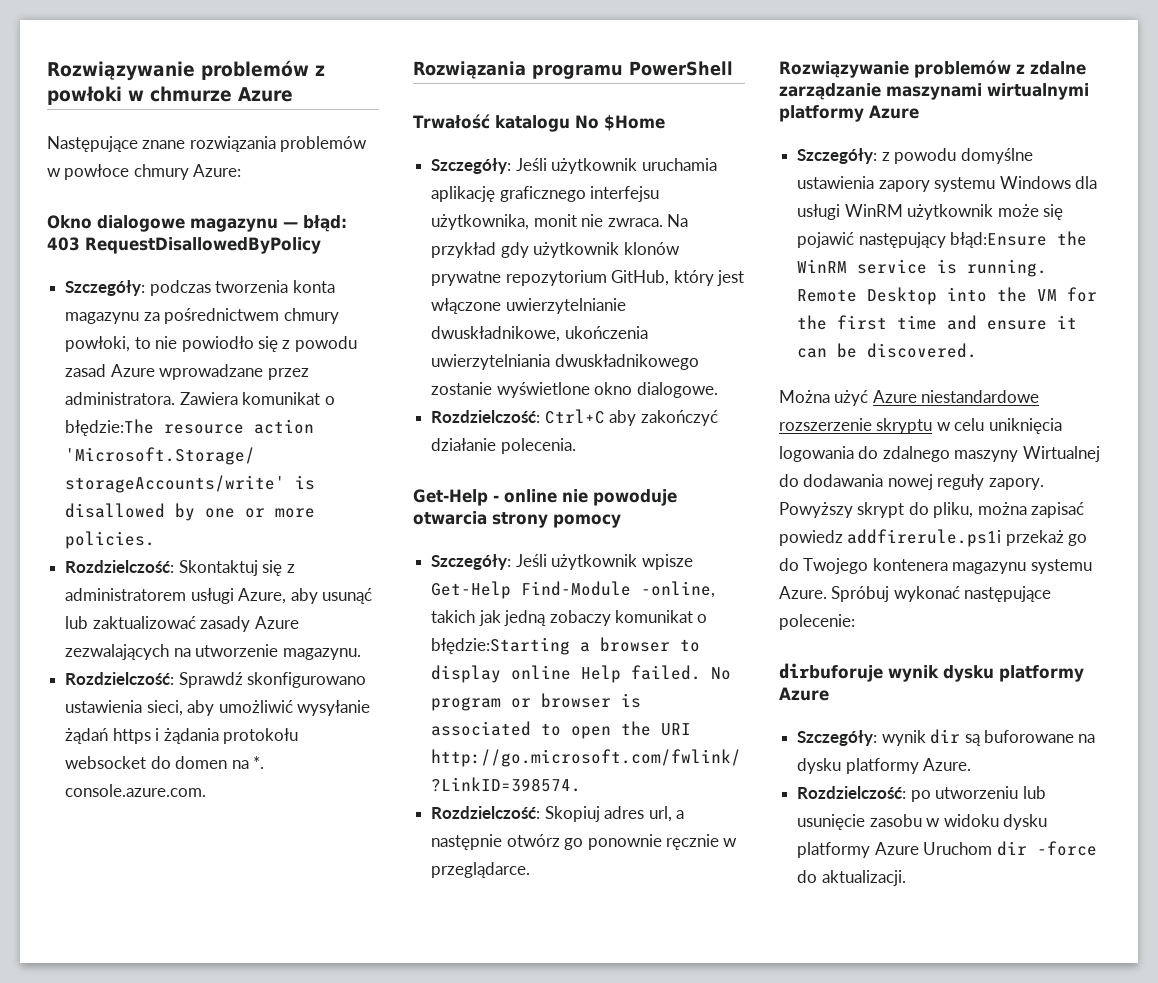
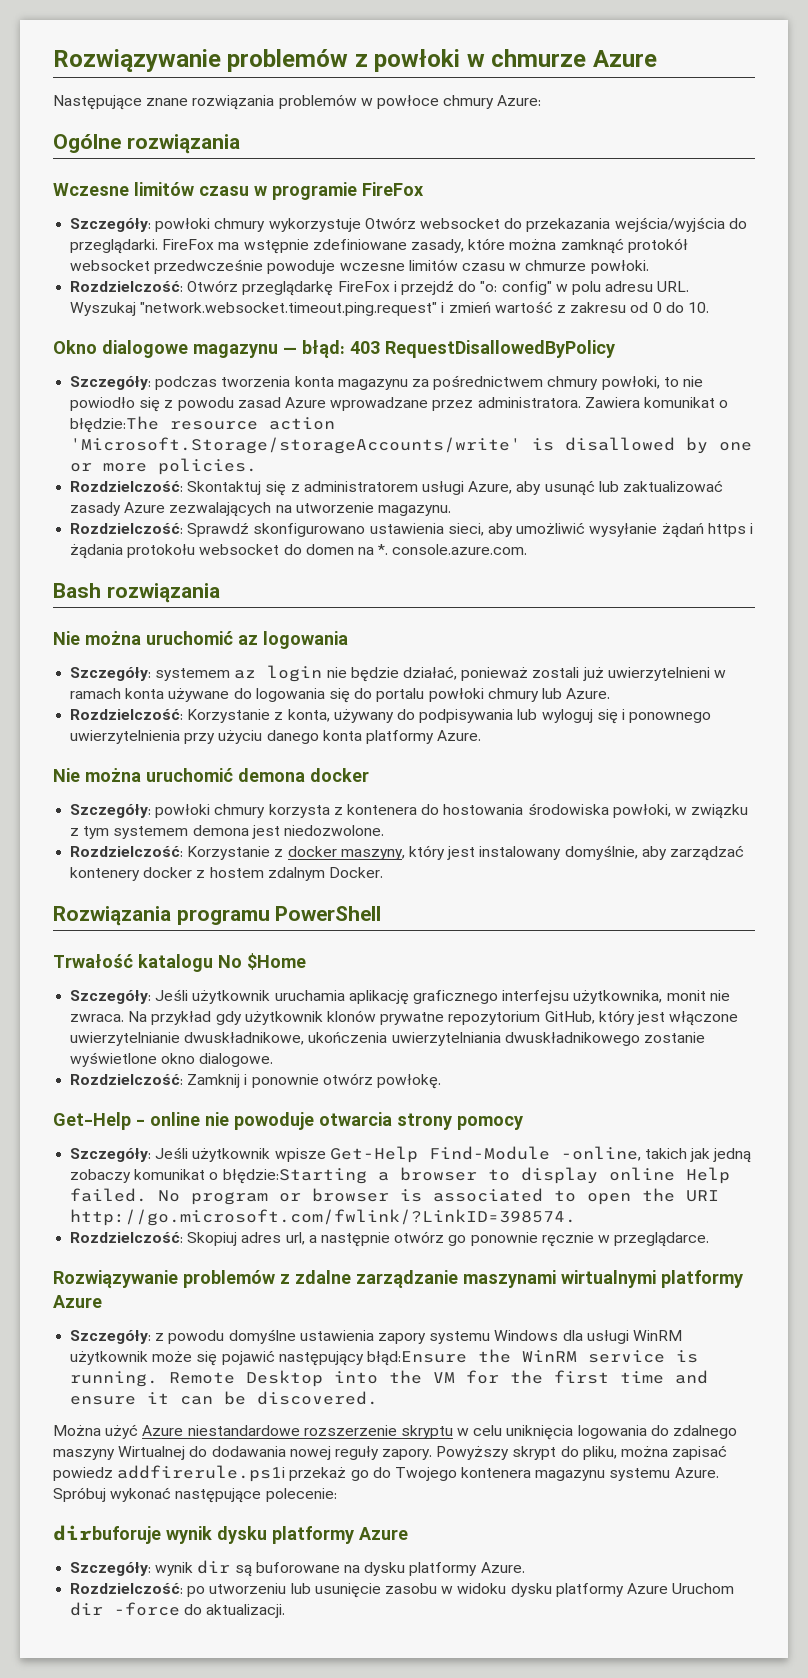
+ Ogólne rozwiązania
+ Wczesne limitów czasu w programie FireFox
+ Szczegóły: powłoki chmury wykorzystuje Otwórz websocket do przekazania wejścia/wyjścia do przeglądarki. FireFox ma wstępnie zdefiniowane zasady, które można zamknąć protokół websocket przedwcześnie powoduje wczesne limitów czasu w chmurze powłoki.
+ Rozdzielczość: Otwórz przeglądarkę FireFox i przejdź do "o: config" w polu adresu URL. Wyszukaj "network.websocket.timeout.ping.request" i zmień wartość z zakresu od 0 do 10.
+ Bash rozwiązania
+ Nie można uruchomić az logowania
+ Szczegóły: systemem az login nie będzie działać, ponieważ zostali już uwierzytelnieni w ramach konta używane do logowania się do portalu powłoki chmury lub Azure.
+ Rozdzielczość: Korzystanie z konta, używany do podpisywania lub wyloguj się i ponownego uwierzytelnienia przy użyciu danego konta platformy Azure.
+ Nie można uruchomić demona docker
+ Szczegóły: powłoki chmury korzysta z kontenera do hostowania środowiska powłoki, w związku z tym systemem demona jest niedozwolone.
+ Rozdzielczość: Korzystanie z docker maszyny, który jest instalowany domyślnie, aby zarządzać kontenery docker z hostem zdalnym Docker.
- Rozdzielczość: Ctrl+C aby zakończyć działanie polecenia.
+ Rozdzielczość: Zamknij i ponownie otwórz powłokę.

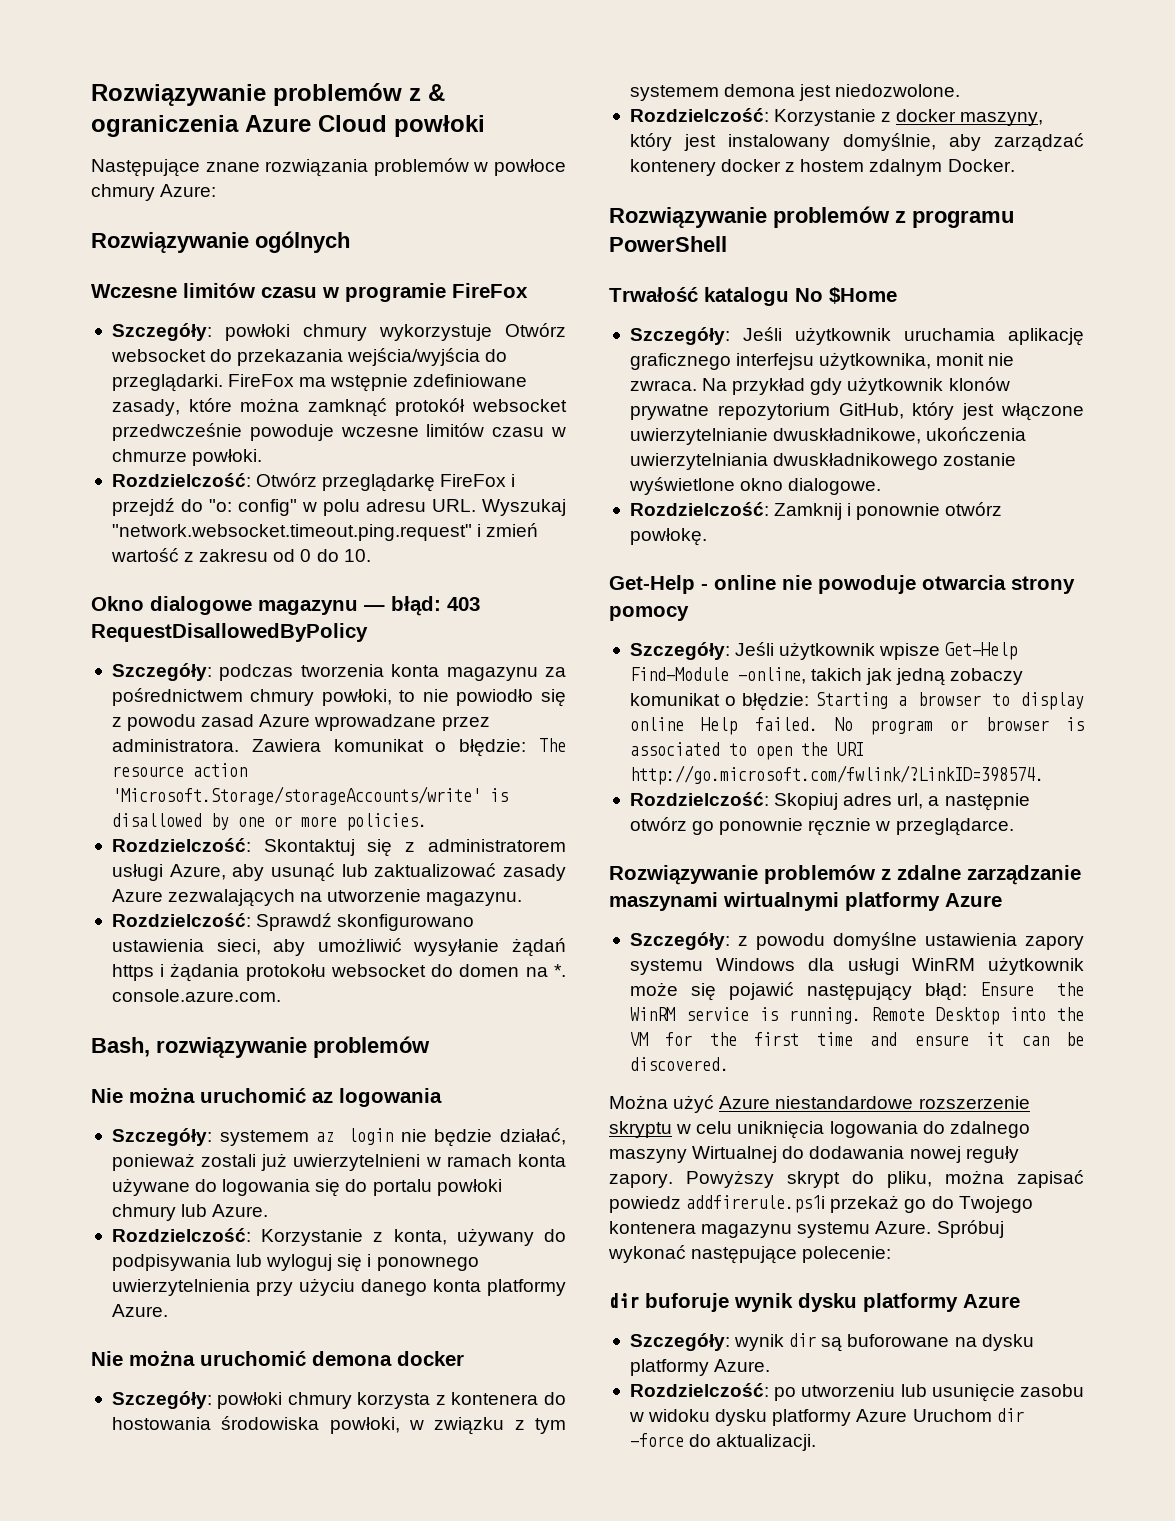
- Rozwiązywanie problemów z powłoki w chmurze Azure
+ Rozwiązywanie problemów z & ograniczenia Azure Cloud powłoki
- Ogólne rozwiązania
+ Rozwiązywanie ogólnych
- Zawiera komunikat o błędzie:The resource action 'Microsoft.Storage/storageAccounts/write' is disallowed by one or more policies.
+ Zawiera komunikat o błędzie: The resource action 'Microsoft.Storage/storageAccounts/write' is disallowed by one or more policies.
- Bash rozwiązania
+ Bash, rozwiązywanie problemów
- Rozwiązania programu PowerShell
+ Rozwiązywanie problemów z programu PowerShell
- Szczegóły: Jeśli użytkownik wpisze Get-Help Find-Module -online, takich jak jedną zobaczy komunikat o błędzie:Starting a browser to display online Help failed.
+ Szczegóły: Jeśli użytkownik wpisze Get-Help Find-Module -online, takich jak jedną zobaczy komunikat o błędzie: Starting a browser to display online Help failed.
- Szczegóły: z powodu domyślne ustawienia zapory systemu Windows dla usługi WinRM użytkownik może się pojawić następujący błąd:Ensure the WinRM service is running.
+ Szczegóły: z powodu domyślne ustawienia zapory systemu Windows dla usługi WinRM użytkownik może się pojawić następujący błąd: Ensure the WinRM service is running.
- dirbuforuje wynik dysku platformy Azure
+ dir buforuje wynik dysku platformy Azure

